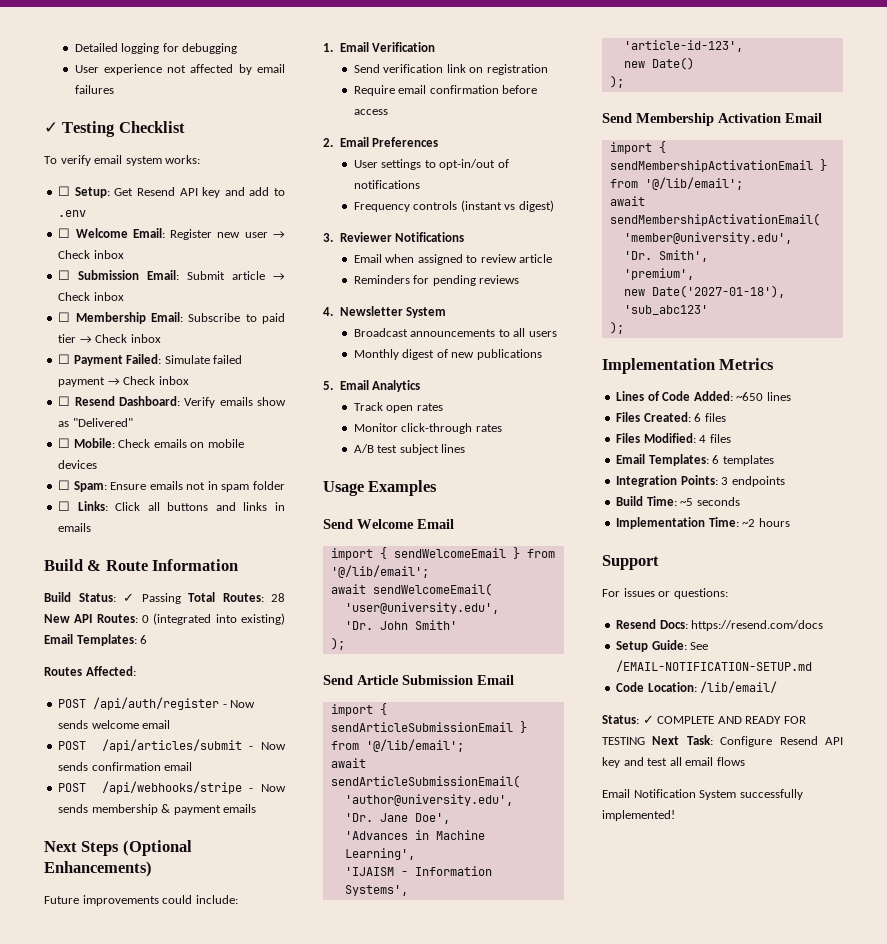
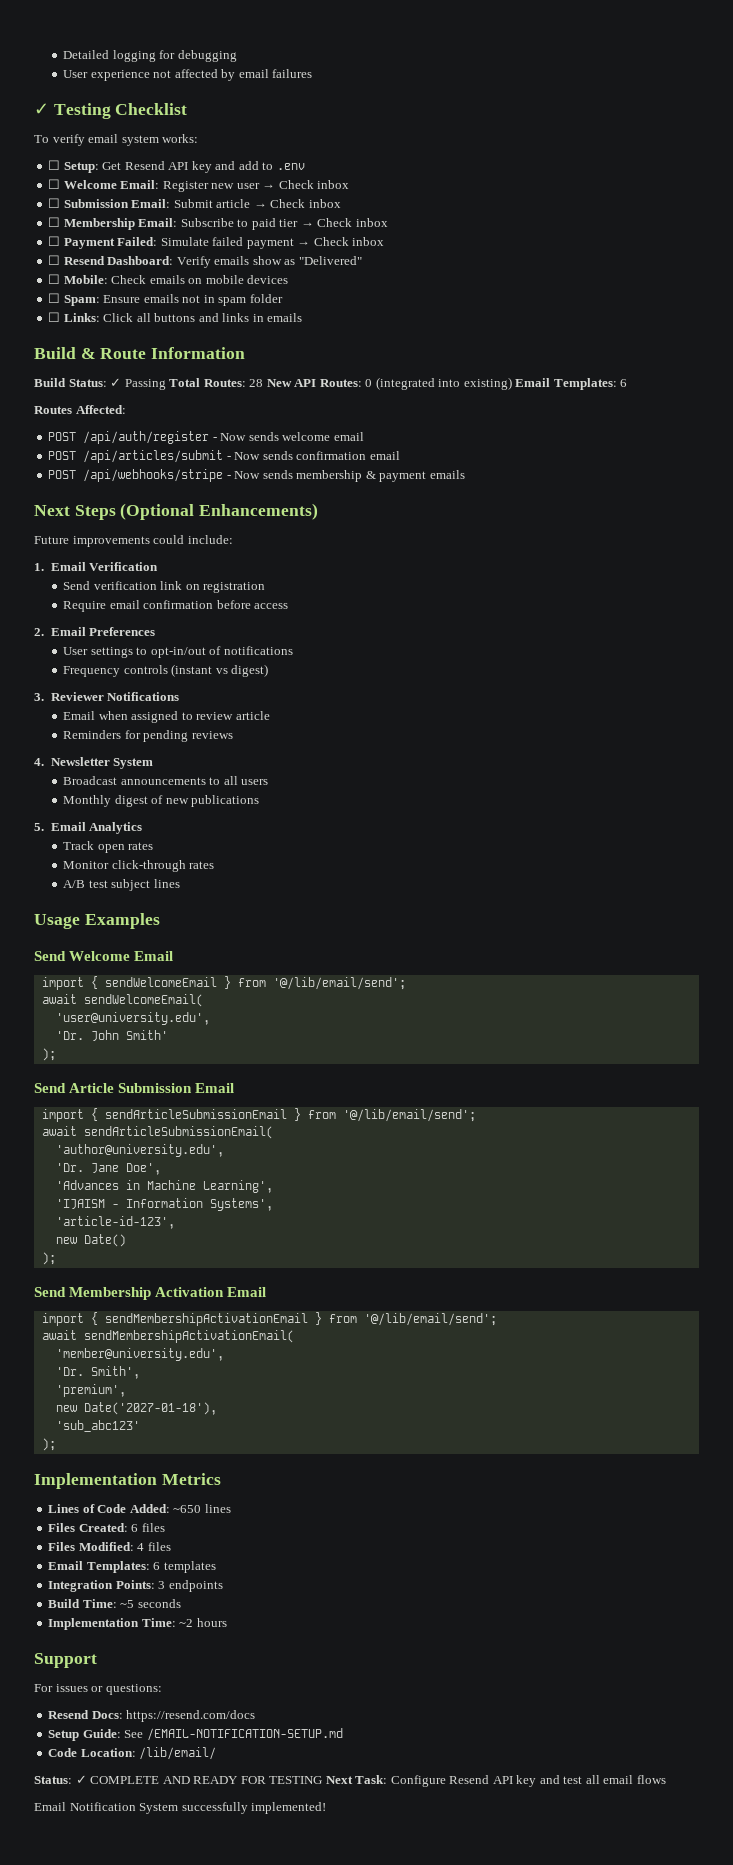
- import { sendWelcomeEmail } from '@/lib/email';
+ import { sendWelcomeEmail } from '@/lib/email/send';
- import { sendArticleSubmissionEmail } from '@/lib/email';
+ import { sendArticleSubmissionEmail } from '@/lib/email/send';
- import { sendMembershipActivationEmail } from '@/lib/email';
+ import { sendMembershipActivationEmail } from '@/lib/email/send';

